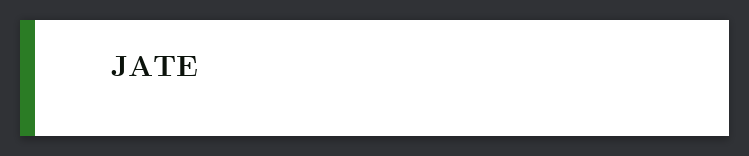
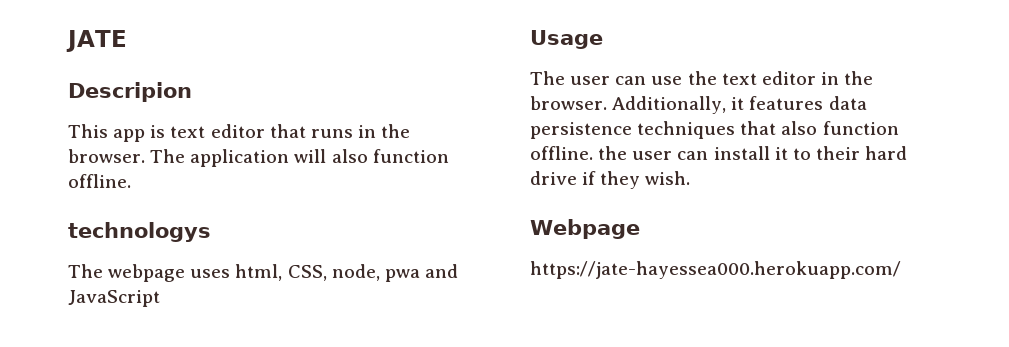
+ Descripion
+ This app is text editor that runs in the browser. The application will also function offline.
+ technologys
+ The webpage uses html, CSS, node, pwa and JavaScript
+ Usage
+ The user can use the text editor in the browser. Additionally, it features data persistence techniques that also function offline. the user can install it to their hard drive if they wish.
+ Webpage
+ https://jate-hayessea000.herokuapp.com/

